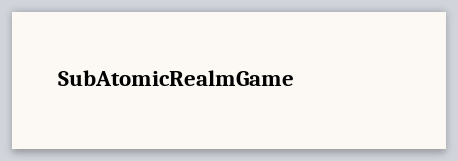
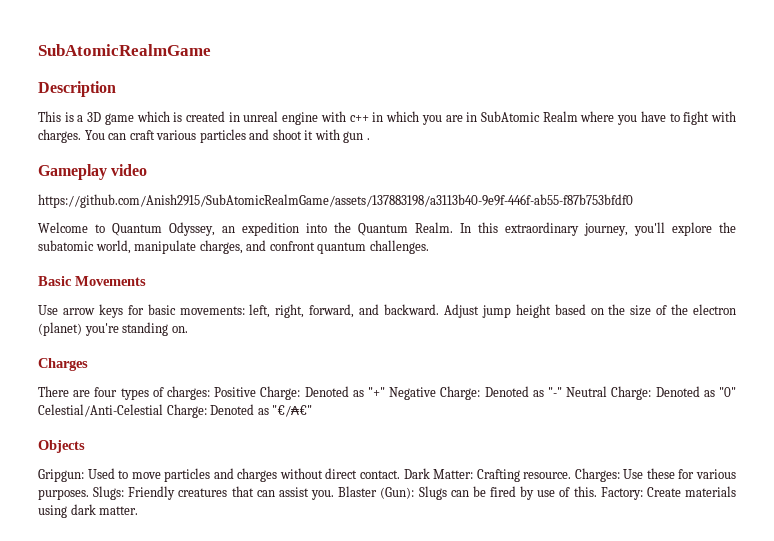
+ Description
+ This is a 3D game which is created in unreal engine with c++ in which you are in SubAtomic Realm where you have to fight with charges. You can craft various particles and shoot it with gun .
+ Gameplay video
+ https://github.com/Anish2915/SubAtomicRealmGame/assets/137883198/a3113b40-9e9f-446f-ab55-f87b753bfdf0
+ Welcome to Quantum Odyssey, an expedition into the Quantum Realm. In this extraordinary journey, you'll explore the subatomic world, manipulate charges, and confront quantum challenges.
+ Basic Movements
+ Use arrow keys for basic movements: left, right, forward, and backward. Adjust jump height based on the size of the electron (planet) you're standing on.
+ Charges
+ There are four types of charges: Positive Charge: Denoted as "+" Negative Charge: Denoted as "-" Neutral Charge: Denoted as "0" Celestial/Anti-Celestial Charge: Denoted as "€/₳€"
+ Objects
+ Gripgun: Used to move particles and charges without direct contact. Dark Matter: Crafting resource. Charges: Use these for various purposes. Slugs: Friendly creatures that can assist you. Blaster (Gun): Slugs can be fired by use of this. Factory: Create materials using dark matter.

